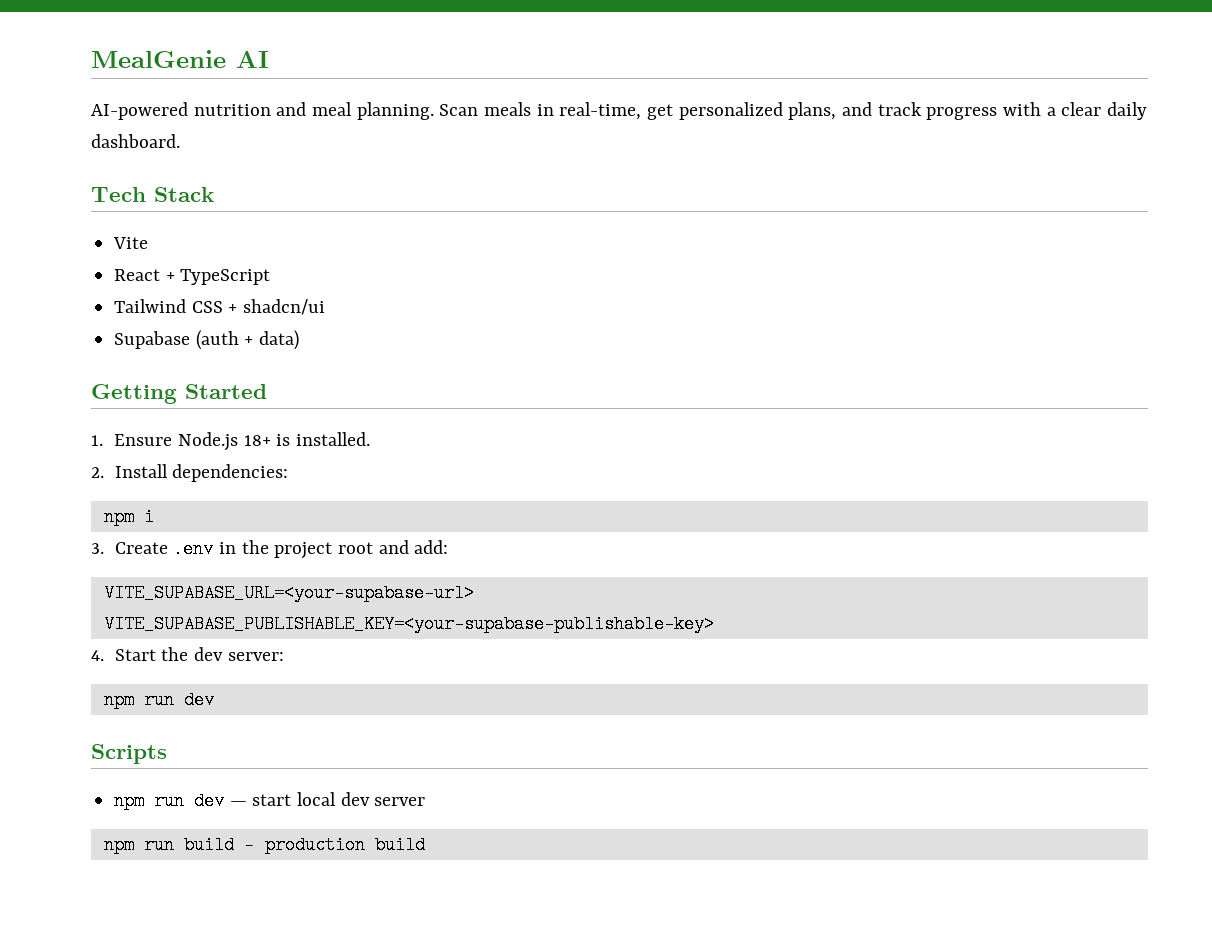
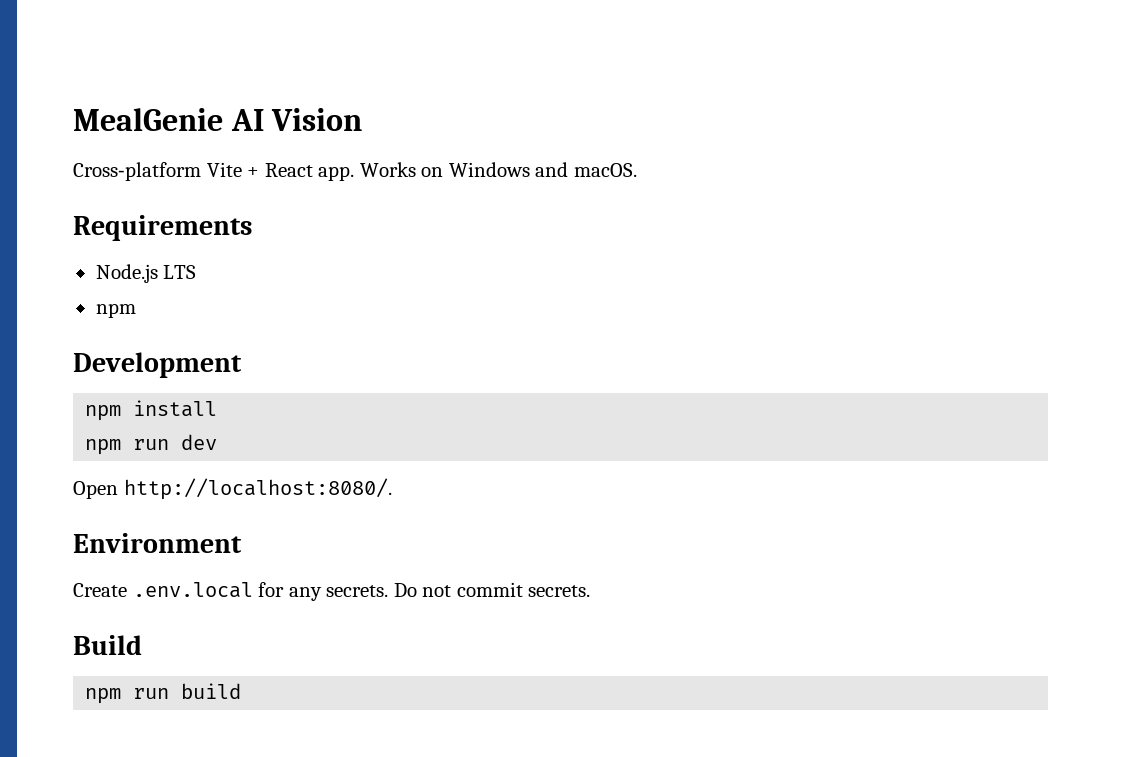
- MealGenie AI
- AI-powered nutrition and meal planning. Scan meals in real-time, get personalized plans, and track progress with a clear daily dashboard.
- Tech Stack
- Vite
- React + TypeScript
- Tailwind CSS + shadcn/ui
- Supabase (auth + data)
- Getting Started
- 1. Ensure Node.js 18+ is installed.
- 2. Install dependencies:
- npm i
- 3. Create .env in the project root and add:
- VITE_SUPABASE_URL=<your-supabase-url>
- VITE_SUPABASE_PUBLISHABLE_KEY=<your-supabase-publishable-key>
- 4. Start the dev server:
+ MealGenie AI Vision
+ Cross‑platform Vite + React app. Works on Windows and macOS.
+ Requirements
+ Node.js LTS
+ npm
+ Development
+ npm install
  npm run dev
- Scripts
- npm run dev — start local dev server
+ Open http://localhost:8080/.
+ Environment
+ Create .env.local for any secrets. Do not commit secrets.
+ Build
- npm run build — production build
+ npm run build

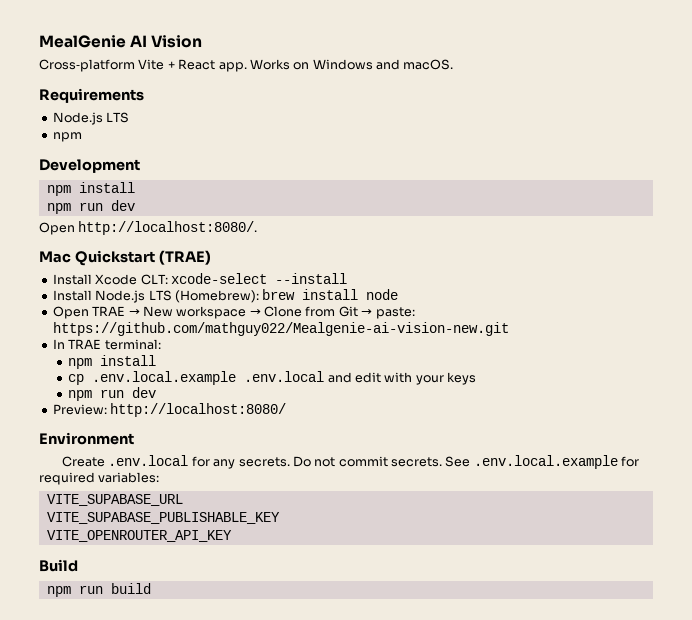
+ Mac Quickstart (TRAE)
+ Install Xcode CLT: xcode-select --install
+ Install Node.js LTS (Homebrew): brew install node
+ Open TRAE → New workspace → Clone from Git → paste: https://github.com/mathguy022/Mealgenie-ai-vision-new.git
+ In TRAE terminal:
+ npm install
+ cp .env.local.example .env.local and edit with your keys
+ npm run dev
+ Preview: http://localhost:8080/
+ See .env.local.example for required variables:
+ VITE_SUPABASE_URL
+ VITE_SUPABASE_PUBLISHABLE_KEY
+ VITE_OPENROUTER_API_KEY

